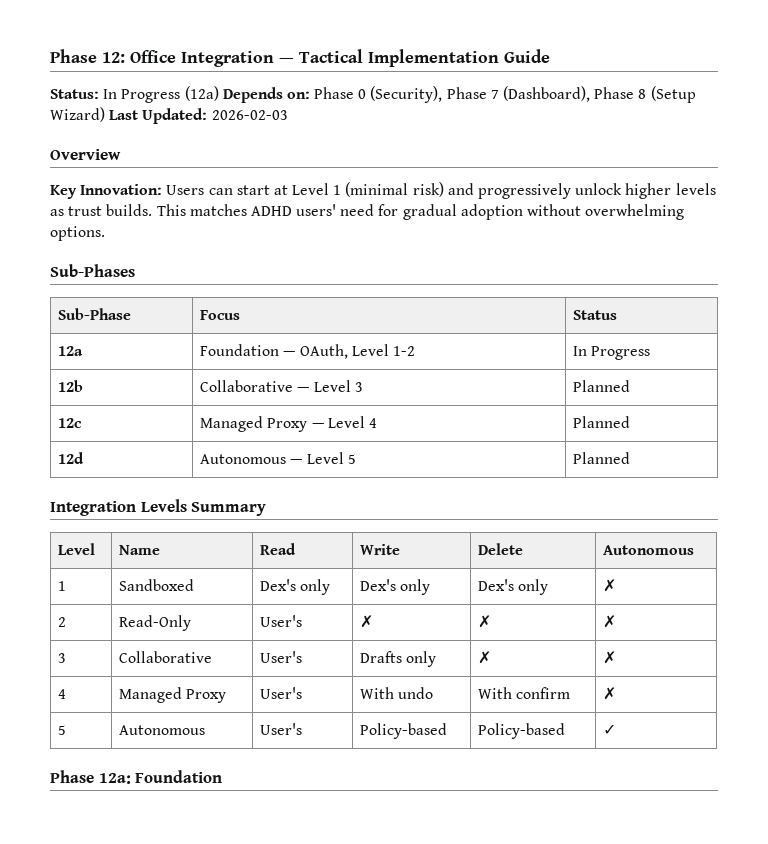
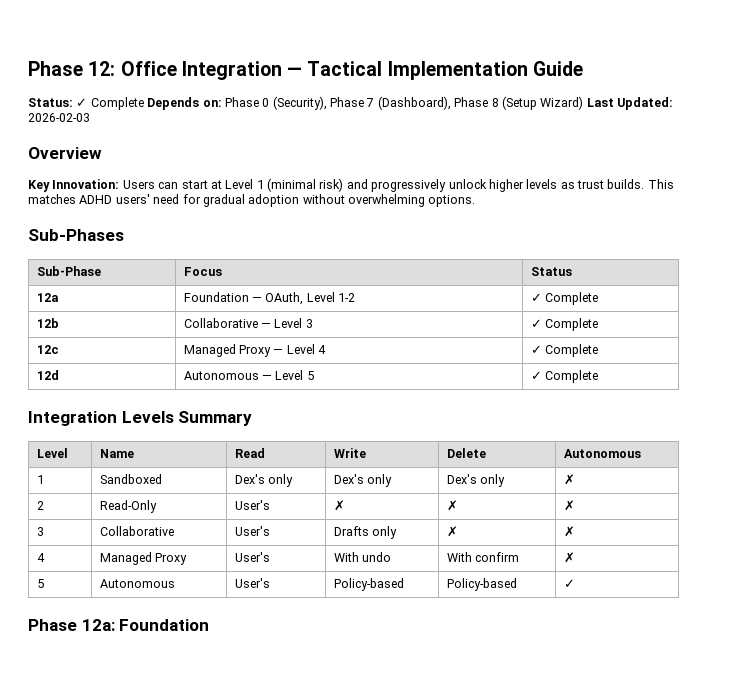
- Status: In Progress (12a) Depends on: Phase 0 (Security), Phase 7 (Dashboard), Phase 8 (Setup Wizard) Last Updated: 2026-02-03
+ Status: ✓ Complete Depends on: Phase 0 (Security), Phase 7 (Dashboard), Phase 8 (Setup Wizard) Last Updated: 2026-02-03
- 12a | Foundation — OAuth, Level 1-2 | In Progress
+ 12a | Foundation — OAuth, Level 1-2 | ✓ Complete
- 12b | Collaborative — Level 3 | Planned
+ 12b | Collaborative — Level 3 | ✓ Complete
- 12c | Managed Proxy — Level 4 | Planned
+ 12c | Managed Proxy — Level 4 | ✓ Complete
- 12d | Autonomous — Level 5 | Planned
+ 12d | Autonomous — Level 5 | ✓ Complete

